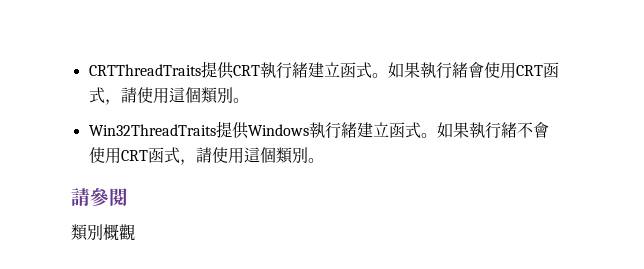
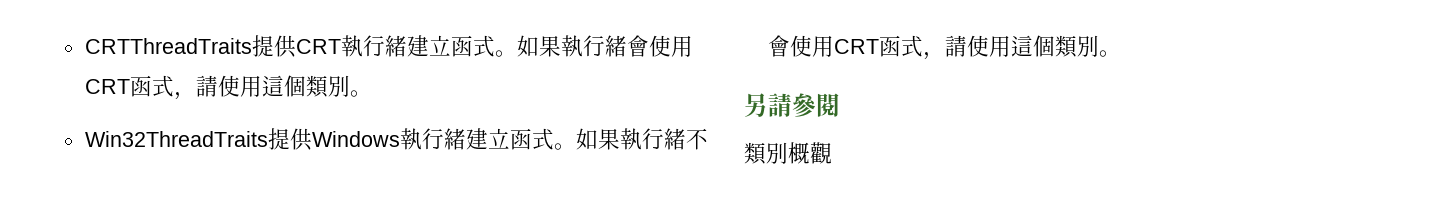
- 請參閱
+ 另請參閱

